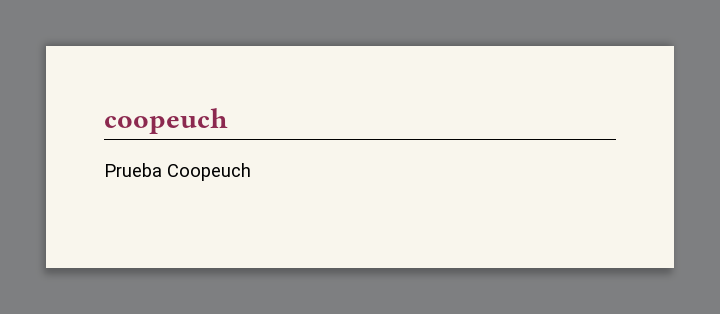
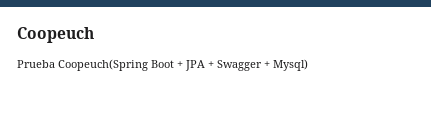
- coopeuch
+ Coopeuch
- Prueba Coopeuch
+ Prueba Coopeuch(Spring Boot + JPA + Swagger + Mysql)

